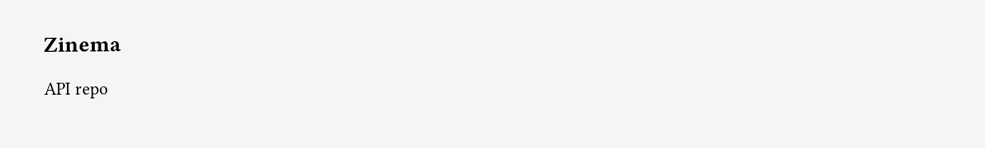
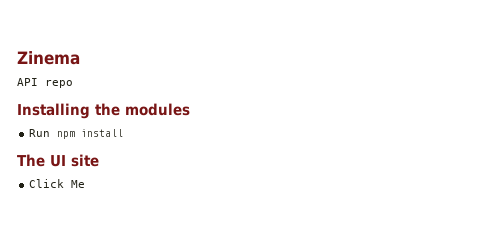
+ Installing the modules
+ Run npm install
+ The UI site
+ Click Me

